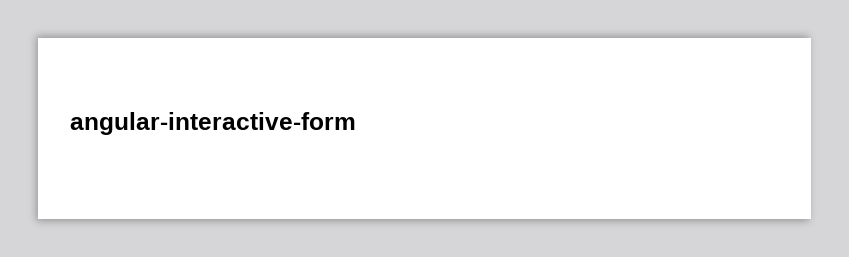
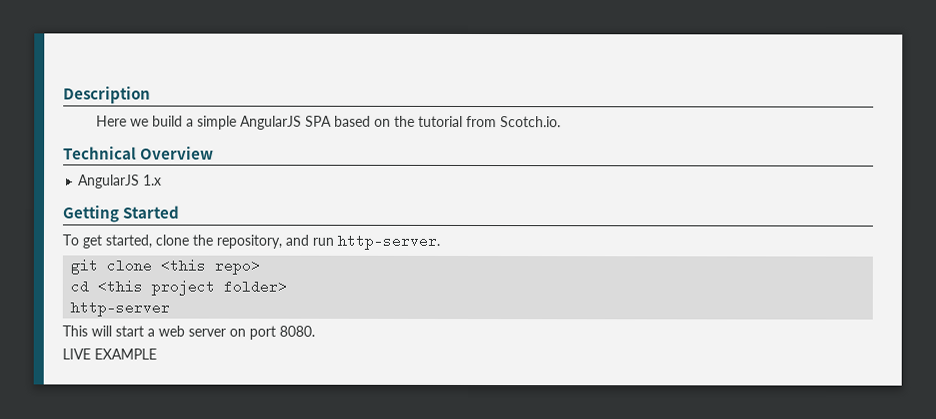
- angular-interactive-form
+ Description
+ Here we build a simple AngularJS SPA based on the tutorial from Scotch.io.
+ Technical Overview
+ AngularJS 1.x
+ Getting Started
+ To get started, clone the repository, and run http-server.
+ git clone <this repo>
+ cd <this project folder>
+ http-server
+ This will start a web server on port 8080.
+ LIVE EXAMPLE

